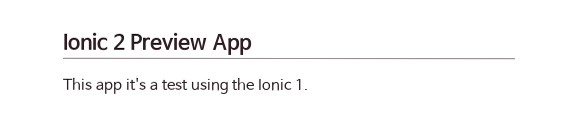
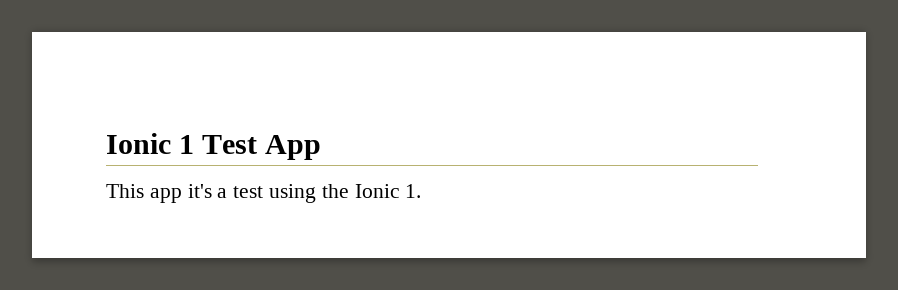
- Ionic 2 Preview App
+ Ionic 1 Test App

